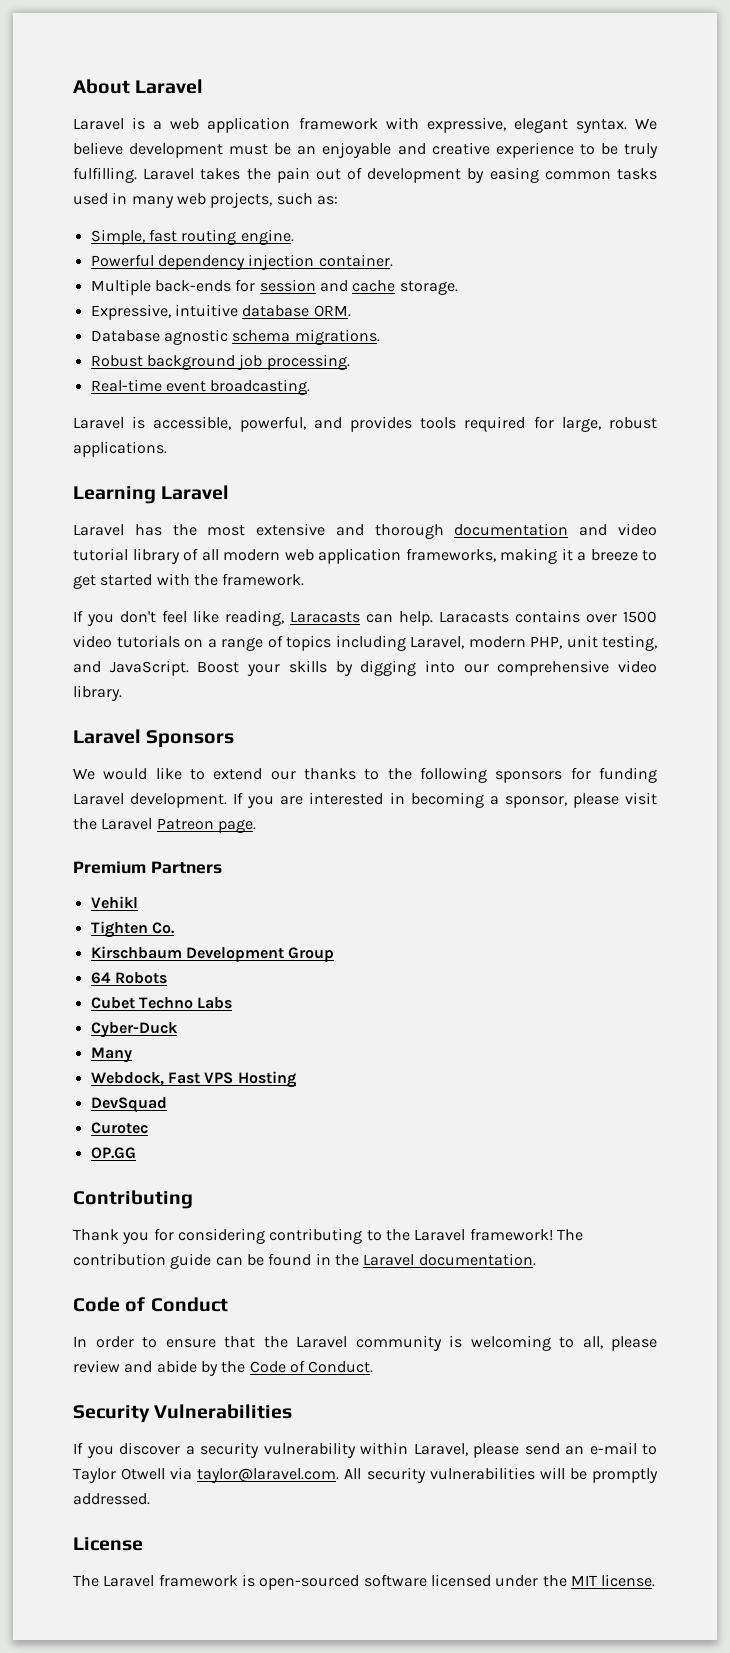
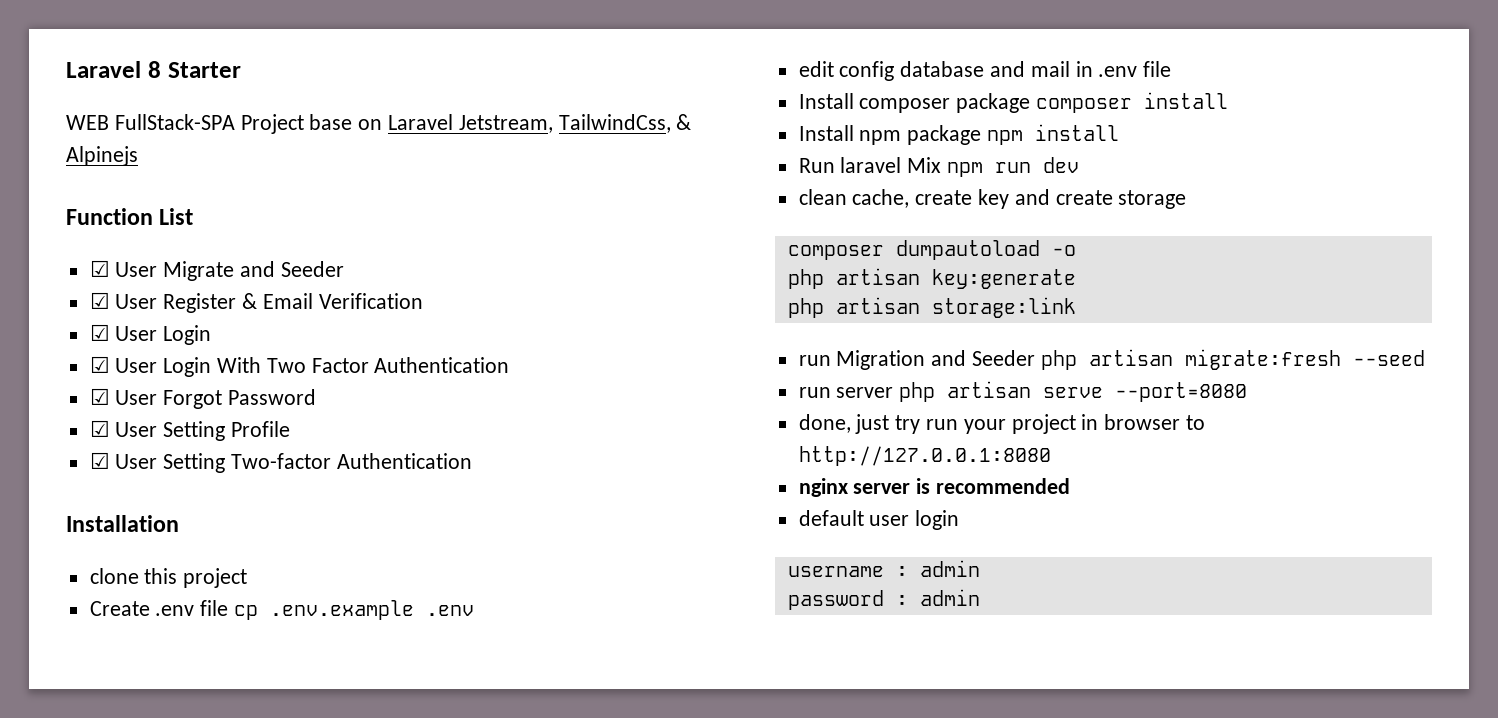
- About Laravel
- Laravel is a web application framework with expressive, elegant syntax. We believe development must be an enjoyable and creative experience to be truly fulfilling. Laravel takes the pain out of development by easing common tasks used in many web projects, such as:
- Simple, fast routing engine.
- Powerful dependency injection container.
- Multiple back-ends for session and cache storage.
- Expressive, intuitive database ORM.
- Database agnostic schema migrations.
- Robust background job processing.
- Real-time event broadcasting.
- Laravel is accessible, powerful, and provides tools required for large, robust applications.
- Learning Laravel
- Laravel has the most extensive and thorough documentation and video tutorial library of all modern web application frameworks, making it a breeze to get started with the framework.
- If you don't feel like reading, Laracasts can help. Laracasts contains over 1500 video tutorials on a range of topics including Laravel, modern PHP, unit testing, and JavaScript. Boost your skills by digging into our comprehensive video library.
- Laravel Sponsors
- We would like to extend our thanks to the following sponsors for funding Laravel development. If you are interested in becoming a sponsor, please visit the Laravel Patreon page.
- Premium Partners
- Vehikl
- Tighten Co.
- Kirschbaum Development Group
- 64 Robots
- Cubet Techno Labs
- Cyber-Duck
- Many
- Webdock, Fast VPS Hosting
- DevSquad
- Curotec
- OP.GG
- Contributing
- Thank you for considering contributing to the Laravel framework! The contribution guide can be found in the Laravel documentation.
- Code of Conduct
- In order to ensure that the Laravel community is welcoming to all, please review and abide by the Code of Conduct.
- Security Vulnerabilities
- If you discover a security vulnerability within Laravel, please send an e-mail to Taylor Otwell via taylor@laravel.com. All security vulnerabilities will be promptly addressed.
- License
- The Laravel framework is open-sourced software licensed under the MIT license.
+ Laravel 8 Starter
+ WEB FullStack-SPA Project base on Laravel Jetstream, TailwindCss, & Alpinejs
+ Function List
+ ☑ User Migrate and Seeder
+ ☑ User Register & Email Verification
+ ☑ User Login
+ ☑ User Login With Two Factor Authentication
+ ☑ User Forgot Password
+ ☑ User Setting Profile
+ ☑ User Setting Two-factor Authentication
+ Installation
+ clone this project
+ Create .env file cp .env.example .env
+ edit config database and mail in .env file
+ Install composer package composer install
+ Install npm package npm install
+ Run laravel Mix npm run dev
+ clean cache, create key and create storage
+ composer dumpautoload -o
+ php artisan key:generate
+ php artisan storage:link
+ run Migration and Seeder php artisan migrate:fresh --seed
+ run server php artisan serve --port=8080
+ done, just try run your project in browser to http://127.0.0.1:8080
+ nginx server is recommended
+ default user login
+ username : admin
+ password : admin

